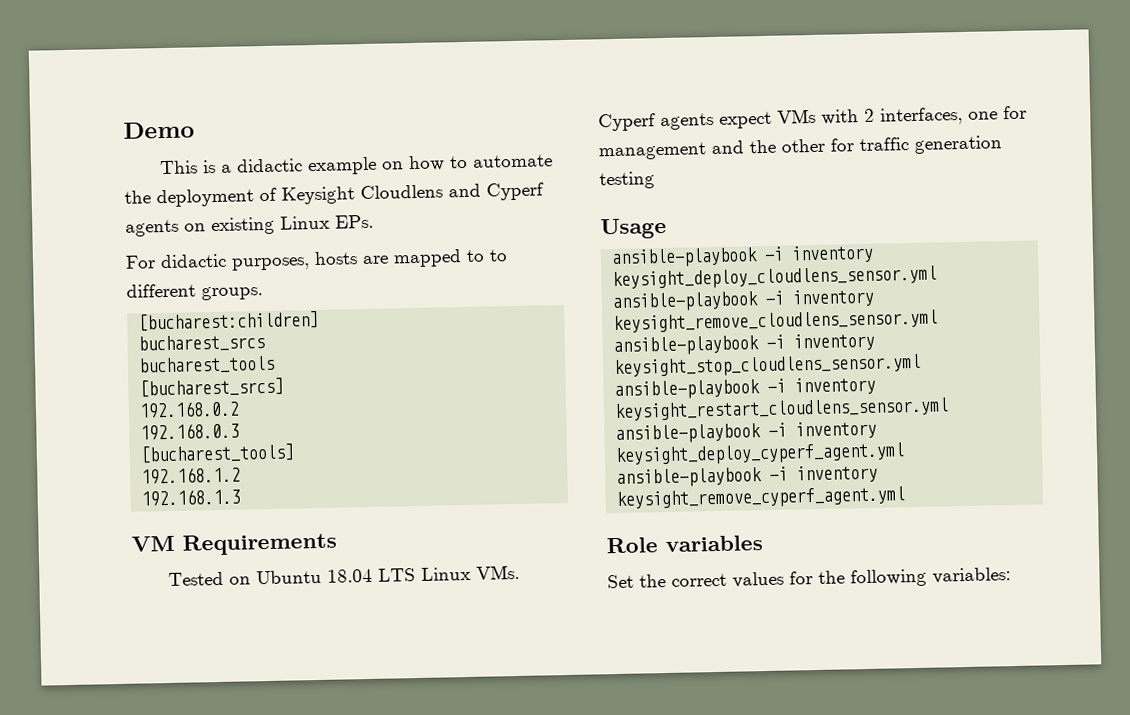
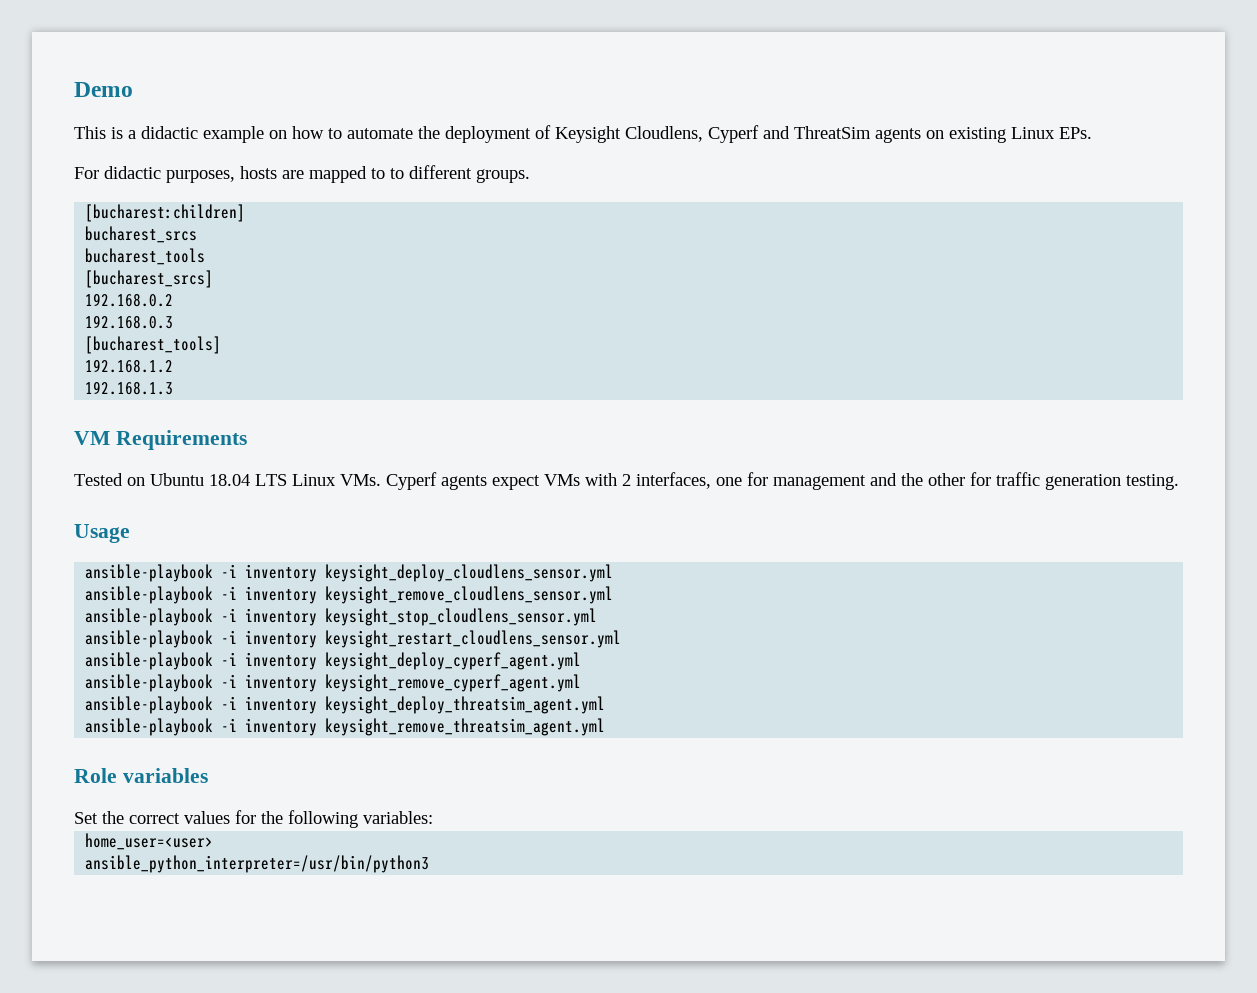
- This is a didactic example on how to automate the deployment of Keysight Cloudlens and Cyperf agents on existing Linux EPs.
+ This is a didactic example on how to automate the deployment of Keysight Cloudlens, Cyperf and ThreatSim agents on existing Linux EPs.
- Tested on Ubuntu 18.04 LTS Linux VMs. Cyperf agents expect VMs with 2 interfaces, one for management and the other for traffic generation testing
+ Tested on Ubuntu 18.04 LTS Linux VMs. Cyperf agents expect VMs with 2 interfaces, one for management and the other for traffic generation testing.
+ ansible-playbook -i inventory keysight_deploy_threatsim_agent.yml
+ ansible-playbook -i inventory keysight_remove_threatsim_agent.yml
+ home_user=<user>
+ ansible_python_interpreter=/usr/bin/python3

